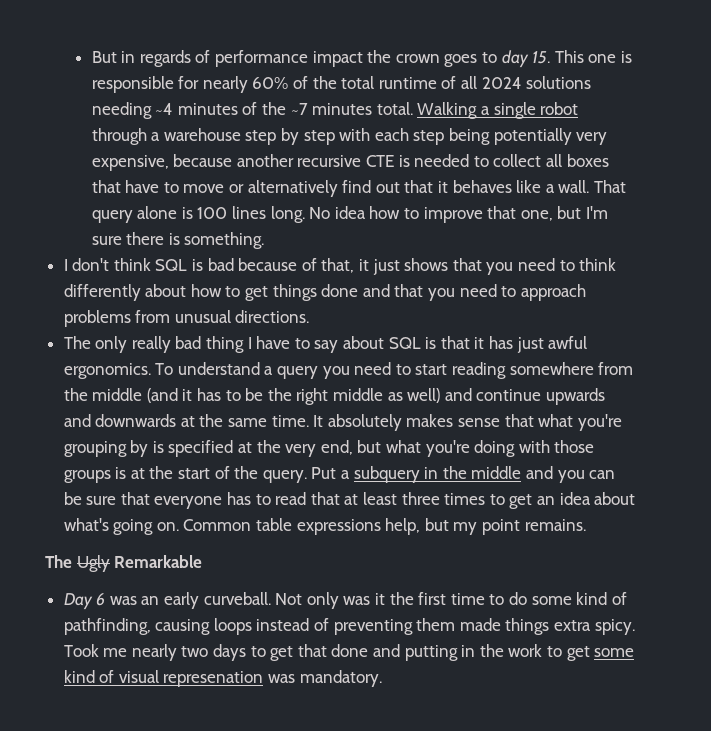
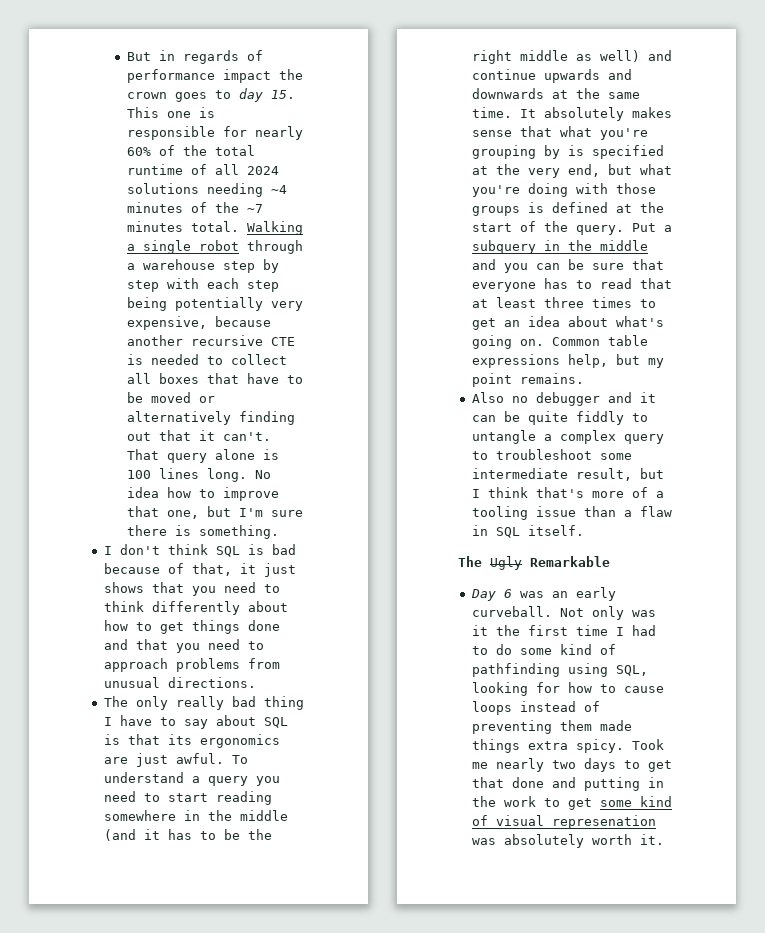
- Walking a single robot through a warehouse step by step with each step being potentially very expensive, because another recursive CTE is needed to collect all boxes that have to move or alternatively find out that it behaves like a wall.
+ Walking a single robot through a warehouse step by step with each step being potentially very expensive, because another recursive CTE is needed to collect all boxes that have to be moved or alternatively finding out that it can't.
- The only really bad thing I have to say about SQL is that it has just awful ergonomics.
+ The only really bad thing I have to say about SQL is that its ergonomics are just awful.
- To understand a query you need to start reading somewhere from the middle (and it has to be the right middle as well) and continue upwards and downwards at the same time.
+ To understand a query you need to start reading somewhere in the middle (and it has to be the right middle as well) and continue upwards and downwards at the same time.
- It absolutely makes sense that what you're grouping by is specified at the very end, but what you're doing with those groups is at the start of the query.
+ It absolutely makes sense that what you're grouping by is specified at the very end, but what you're doing with those groups is defined at the start of the query.
+ Also no debugger and it can be quite fiddly to untangle a complex query to troubleshoot some intermediate result, but I think that's more of a tooling issue than a flaw in SQL itself.
- Not only was it the first time to do some kind of pathfinding, causing loops instead of preventing them made things extra spicy.
+ Not only was it the first time I had to do some kind of pathfinding using SQL, looking for how to cause loops instead of preventing them made things extra spicy.
- Took me nearly two days to get that done and putting in the work to get some kind of visual represenation was mandatory.
+ Took me nearly two days to get that done and putting in the work to get some kind of visual represenation was absolutely worth it.

